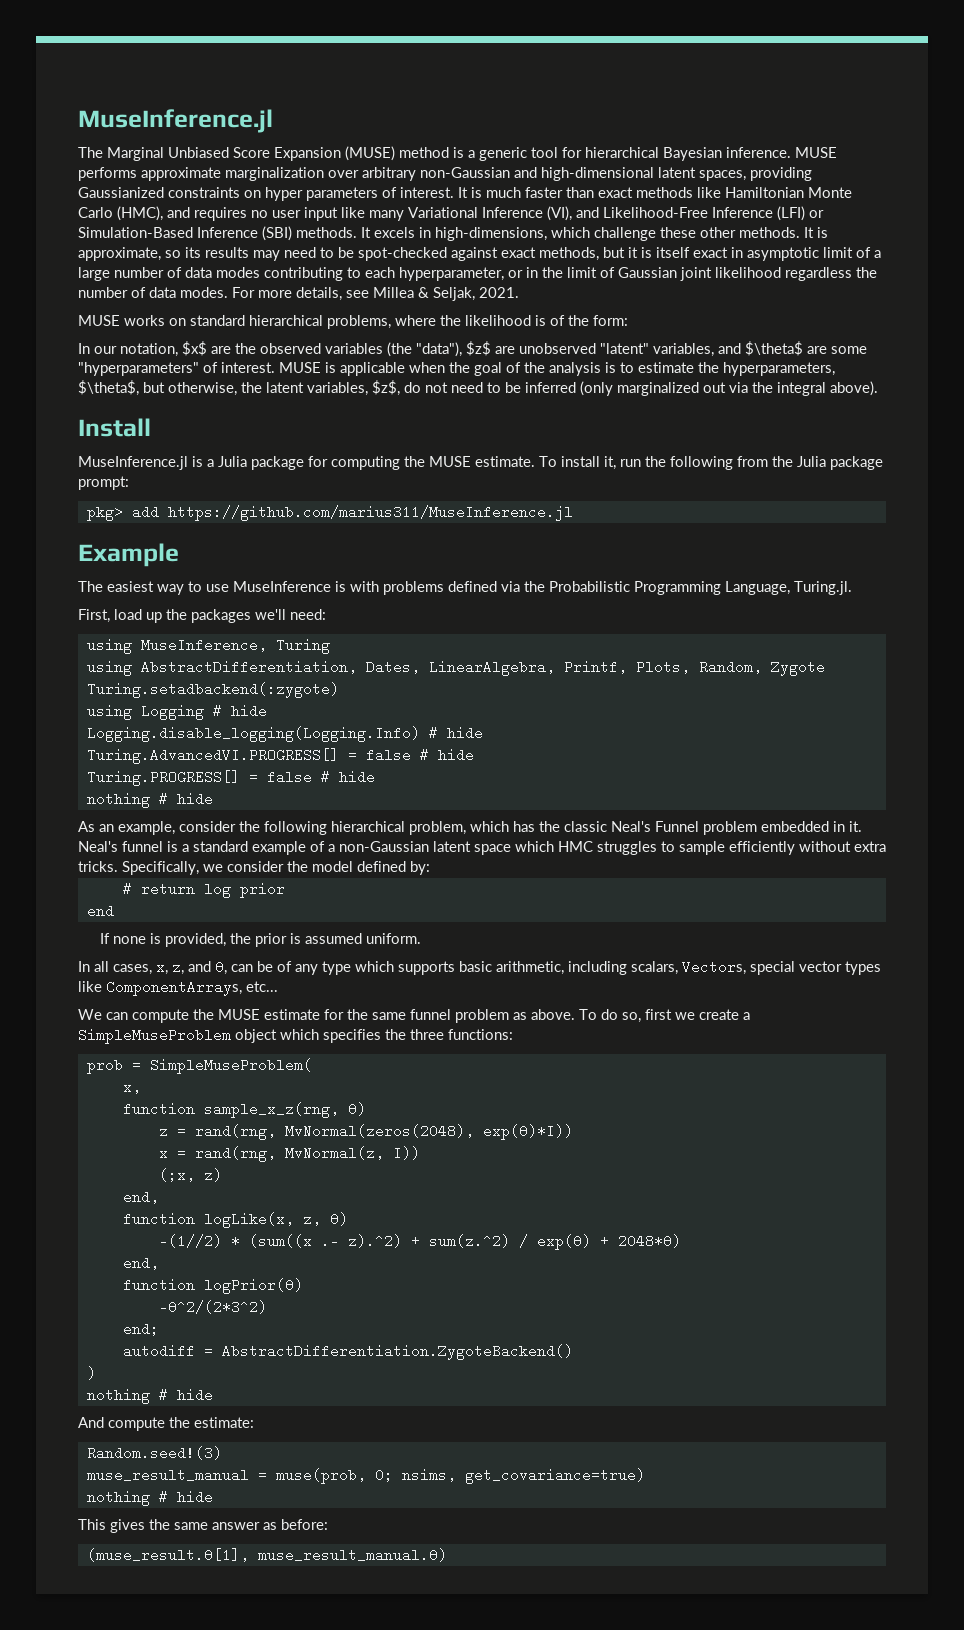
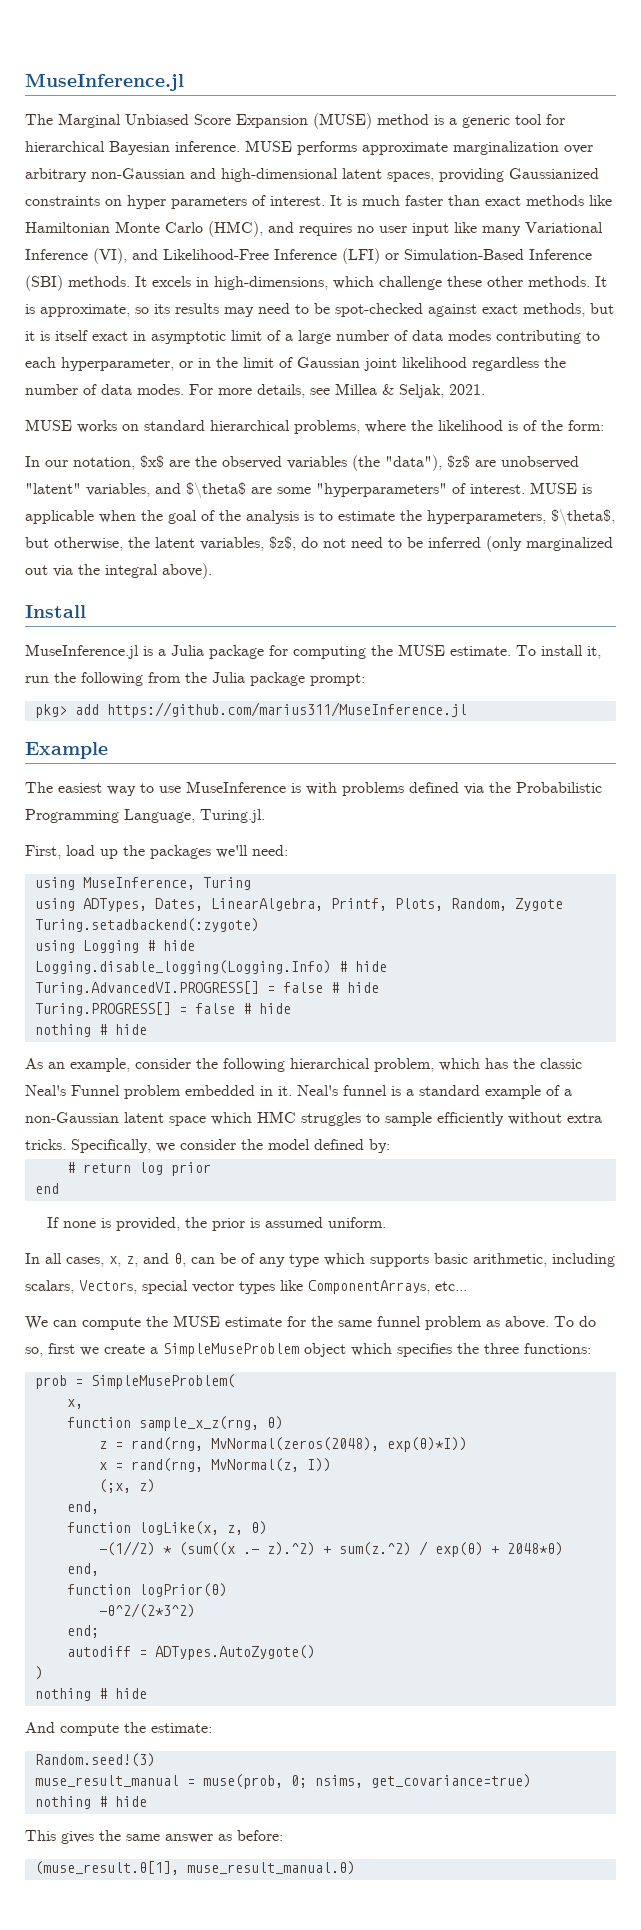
- using AbstractDifferentiation, Dates, LinearAlgebra, Printf, Plots, Random, Zygote
+ using ADTypes, Dates, LinearAlgebra, Printf, Plots, Random, Zygote
- autodiff = AbstractDifferentiation.ZygoteBackend()
+ autodiff = ADTypes.AutoZygote()

